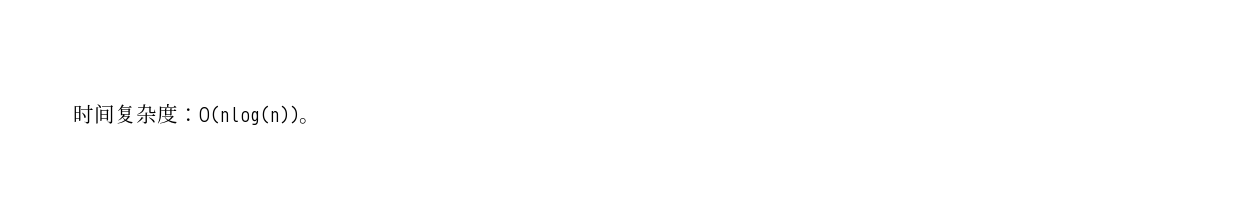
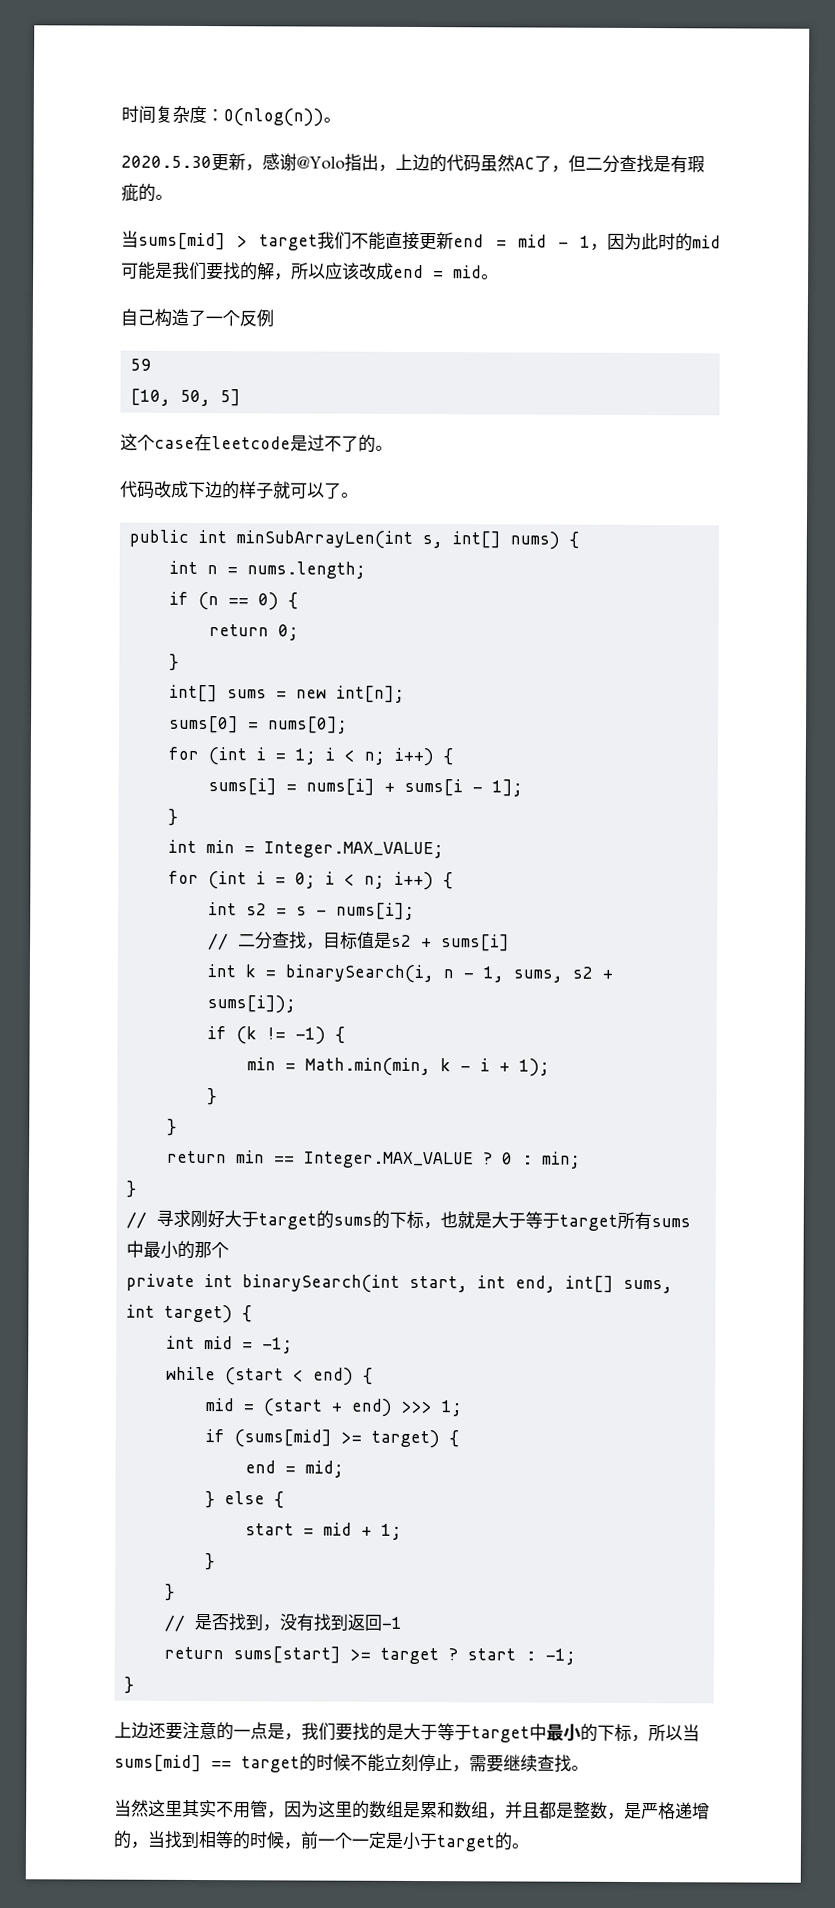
+ 2020.5.30更新，感谢@Yolo指出，上边的代码虽然AC了，但二分查找是有瑕疵的。
+ 当sums[mid] > target我们不能直接更新end = mid - 1，因为此时的mid可能是我们要找的解，所以应该改成end = mid。
+ 自己构造了一个反例
+ 59
+ [10, 50, 5]
+ 这个case在leetcode是过不了的。
+ 代码改成下边的样子就可以了。
+ public int minSubArrayLen(int s, int[] nums) {
+ int n = nums.length;
+ if (n == 0) {
+ return 0;
+ }
+ int[] sums = new int[n];
+ sums[0] = nums[0];
+ for (int i = 1; i < n; i++) {
+ sums[i] = nums[i] + sums[i - 1];
+ }
+ int min = Integer.MAX_VALUE;
+ for (int i = 0; i < n; i++) {
+ int s2 = s - nums[i];
+ // 二分查找，目标值是s2 + sums[i]
+ int k = binarySearch(i, n - 1, sums, s2 + sums[i]);
+ if (k != -1) {
+ min = Math.min(min, k - i + 1);
+ }
+ }
+ return min == Integer.MAX_VALUE ? 0 : min;
+ }
+ // 寻求刚好大于target的sums的下标，也就是大于等于target所有sums中最小的那个
+ private int binarySearch(int start, int end, int[] sums, int target) {
+ int mid = -1;
+ while (start < end) {
+ mid = (start + end) >>> 1;
+ if (sums[mid] >= target) {
+ end = mid;
+ } else {
+ start = mid + 1;
+ }
+ }
+ // 是否找到，没有找到返回-1
+ return sums[start] >= target ? start : -1;
+ }
+ 上边还要注意的一点是，我们要找的是大于等于target中最小的下标，所以当sums[mid] == target的时候不能立刻停止，需要继续查找。
+ 当然这里其实不用管，因为这里的数组是累和数组，并且都是整数，是严格递增的，当找到相等的时候，前一个一定是小于target的。

